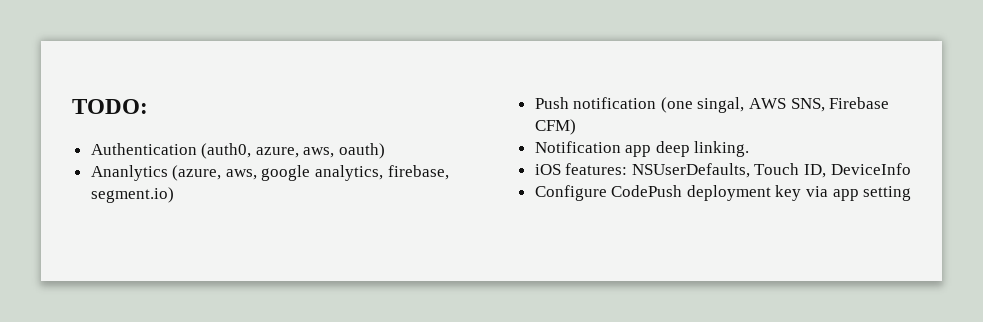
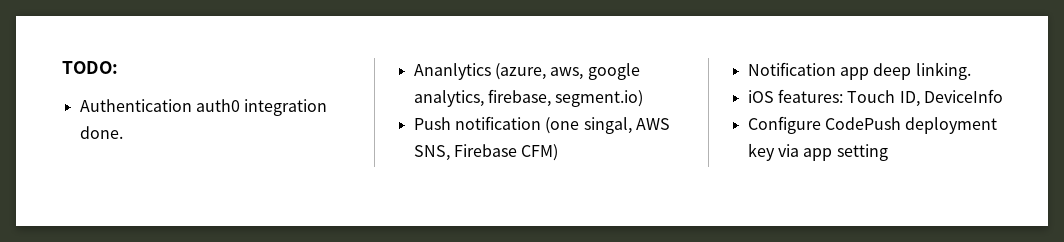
- Authentication (auth0, azure, aws, oauth)
+ Authentication auth0 integration done.
- iOS features: NSUserDefaults, Touch ID, DeviceInfo
+ iOS features: Touch ID, DeviceInfo

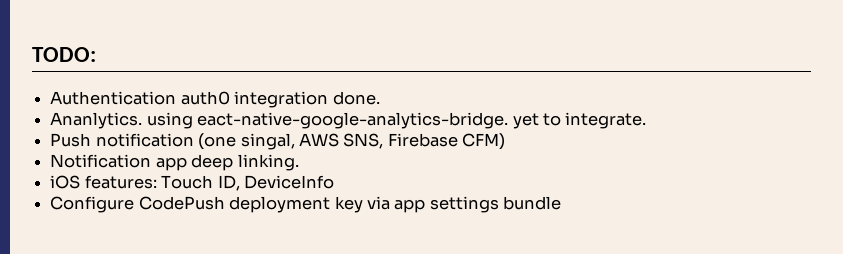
- Ananlytics (azure, aws, google analytics, firebase, segment.io)
+ Ananlytics. using eact-native-google-analytics-bridge. yet to integrate.
- Configure CodePush deployment key via app setting
+ Configure CodePush deployment key via app settings bundle

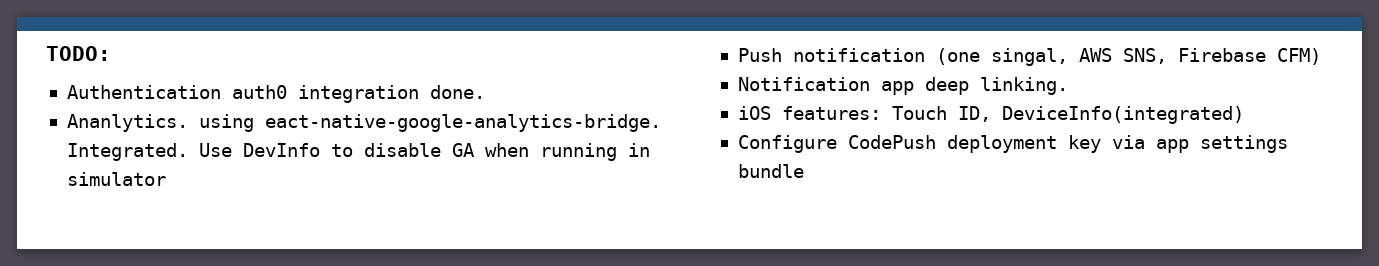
- Ananlytics. using eact-native-google-analytics-bridge. yet to integrate.
+ Ananlytics. using eact-native-google-analytics-bridge. Integrated. Use DevInfo to disable GA when running in simulator
- iOS features: Touch ID, DeviceInfo
+ iOS features: Touch ID, DeviceInfo(integrated)

